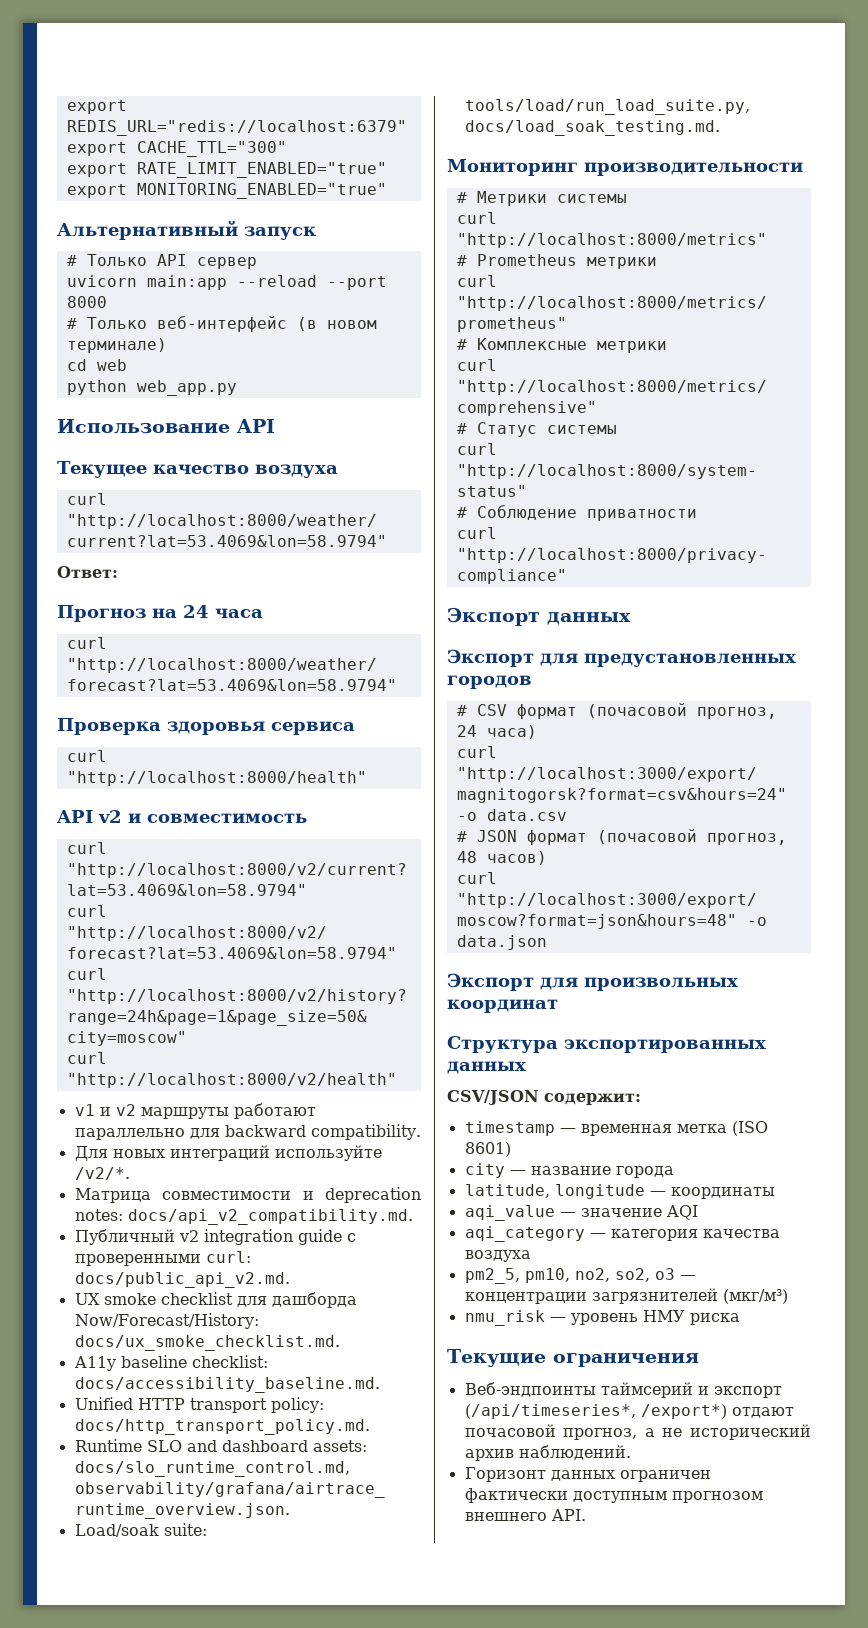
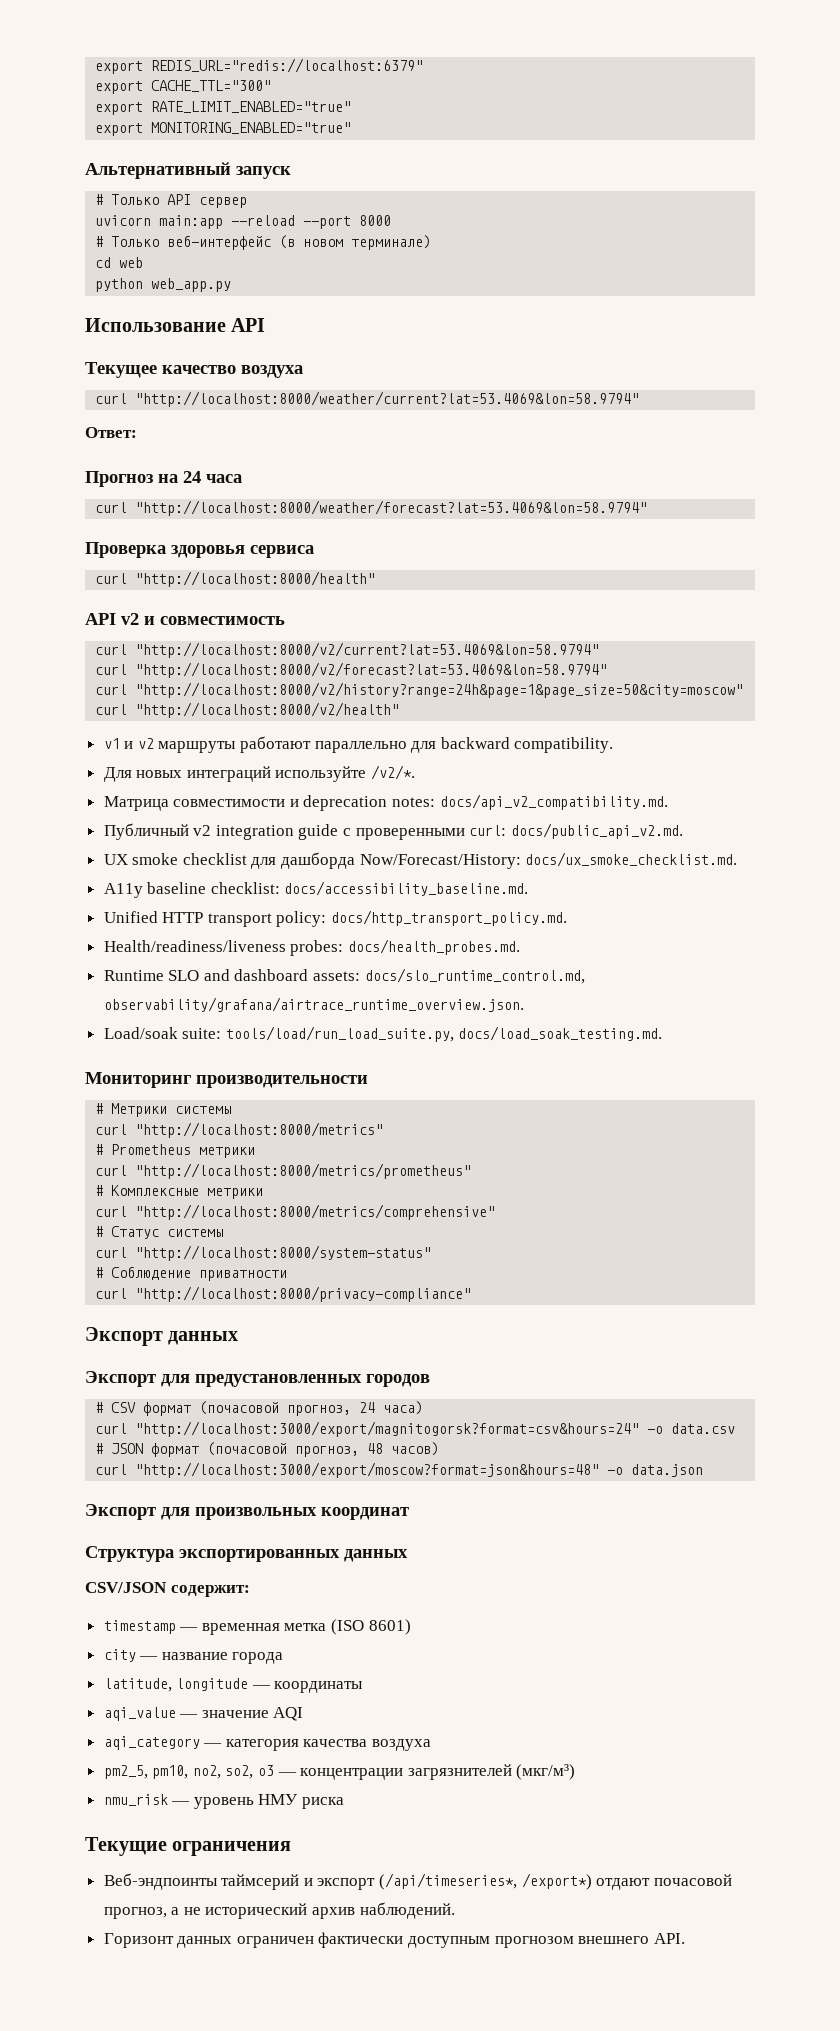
+ Health/readiness/liveness probes: docs/health_probes.md.

